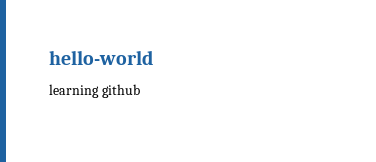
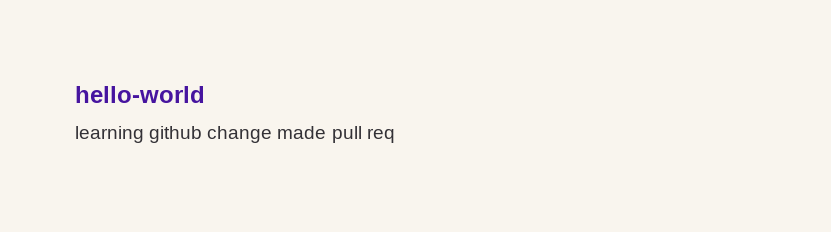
- learning github
+ learning github change made pull req

